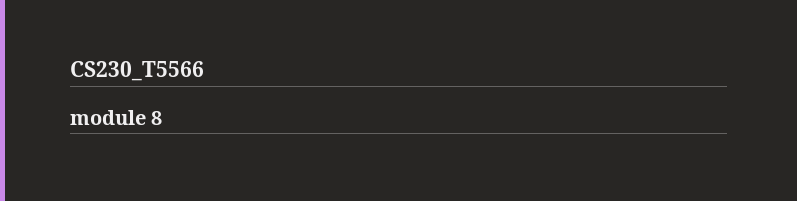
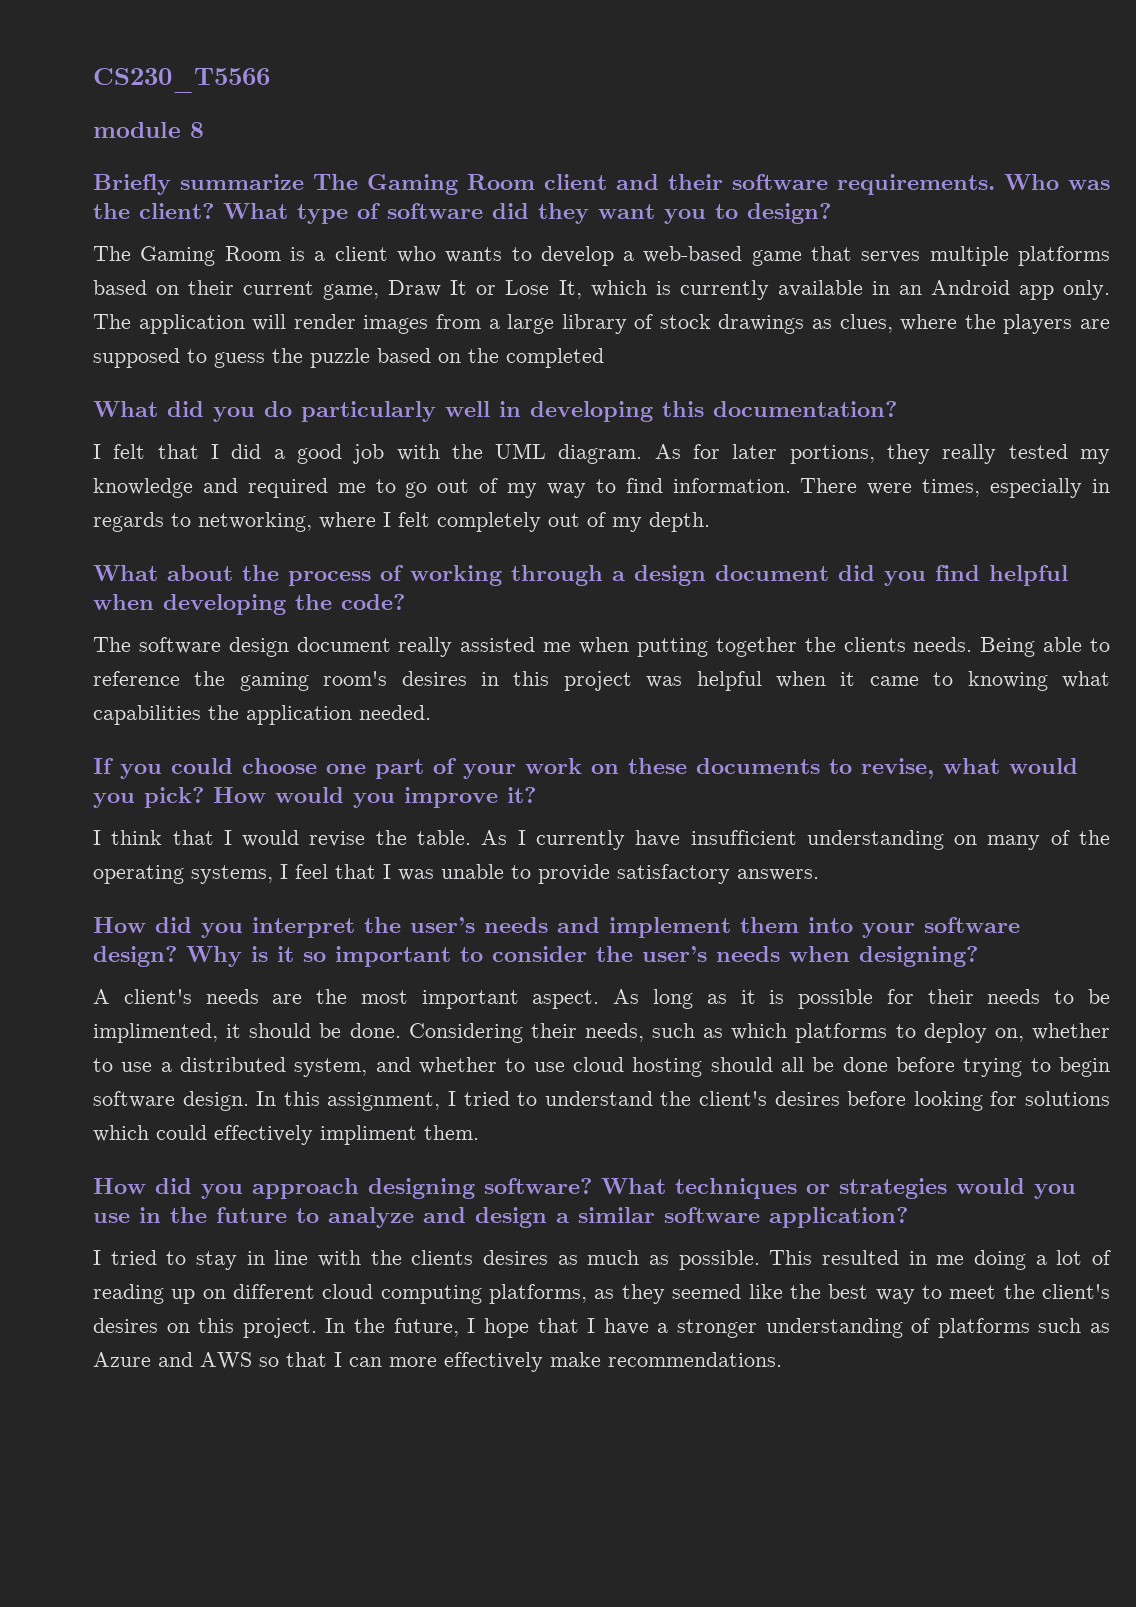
+ Briefly summarize The Gaming Room client and their software requirements. Who was the client? What type of software did they want you to design?
+ The Gaming Room is a client who wants to develop a web-based game that serves multiple platforms based on their current game, Draw It or Lose It, which is currently available in an Android app only. The application will render images from a large library of stock drawings as clues, where the players are supposed to guess the puzzle based on the completed
+ What did you do particularly well in developing this documentation?
+ I felt that I did a good job with the UML diagram. As for later portions, they really tested my knowledge and required me to go out of my way to find information. There were times, especially in regards to networking, where I felt completely out of my depth.
+ What about the process of working through a design document did you find helpful when developing the code?
+ The software design document really assisted me when putting together the clients needs. Being able to reference the gaming room's desires in this project was helpful when it came to knowing what capabilities the application needed.
+ If you could choose one part of your work on these documents to revise, what would you pick? How would you improve it?
+ I think that I would revise the table. As I currently have insufficient understanding on many of the operating systems, I feel that I was unable to provide satisfactory answers.
+ How did you interpret the user’s needs and implement them into your software design? Why is it so important to consider the user’s needs when designing?
+ A client's needs are the most important aspect. As long as it is possible for their needs to be implimented, it should be done. Considering their needs, such as which platforms to deploy on, whether to use a distributed system, and whether to use cloud hosting should all be done before trying to begin software design. In this assignment, I tried to understand the client's desires before looking for solutions which could effectively impliment them.
+ How did you approach designing software? What techniques or strategies would you use in the future to analyze and design a similar software application?
+ I tried to stay in line with the clients desires as much as possible. This resulted in me doing a lot of reading up on different cloud computing platforms, as they seemed like the best way to meet the client's desires on this project. In the future, I hope that I have a stronger understanding of platforms such as Azure and AWS so that I can more effectively make recommendations.

